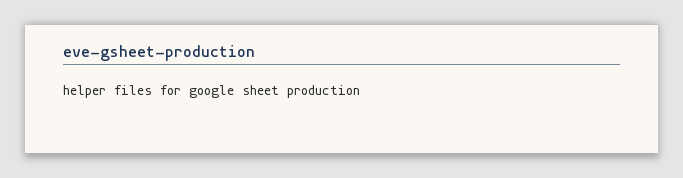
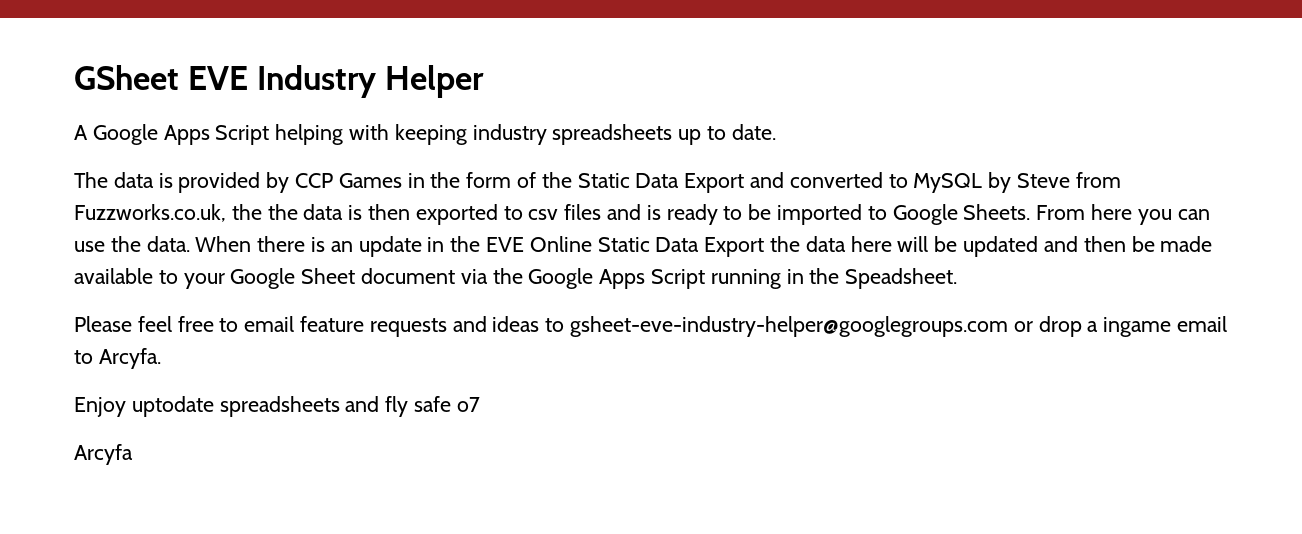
- eve-gsheet-production
- helper files for google sheet production
+ GSheet EVE Industry Helper
+ A Google Apps Script helping with keeping industry spreadsheets up to date.
+ The data is provided by CCP Games in the form of the Static Data Export and converted to MySQL by Steve from Fuzzworks.co.uk, the the data is then exported to csv files and is ready to be imported to Google Sheets. From here you can use the data. When there is an update in the EVE Online Static Data Export the data here will be updated and then be made available to your Google Sheet document via the Google Apps Script running in the Speadsheet.
+ Please feel free to email feature requests and ideas to gsheet-eve-industry-helper@googlegroups.com or drop a ingame email to Arcyfa.
+ Enjoy uptodate spreadsheets and fly safe o7
+ Arcyfa

